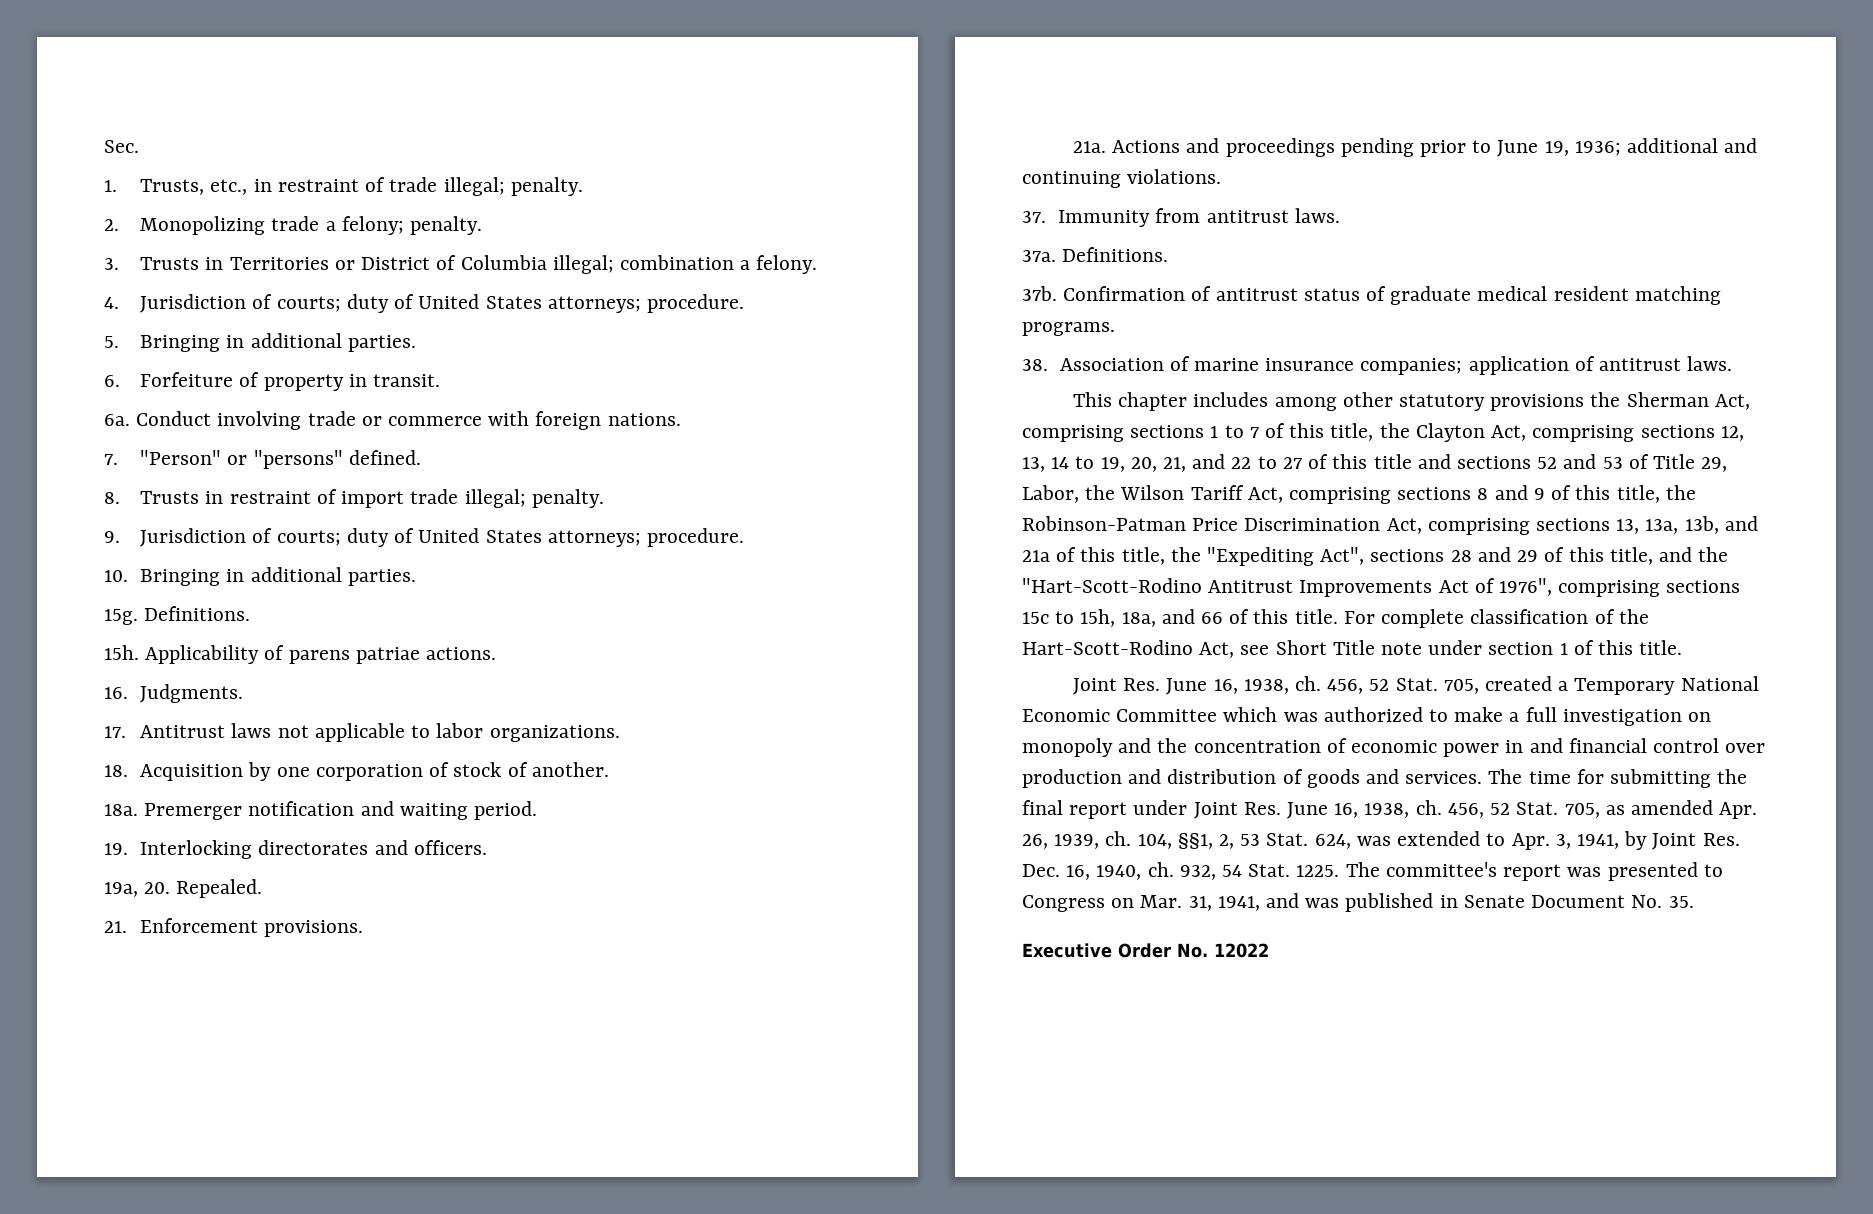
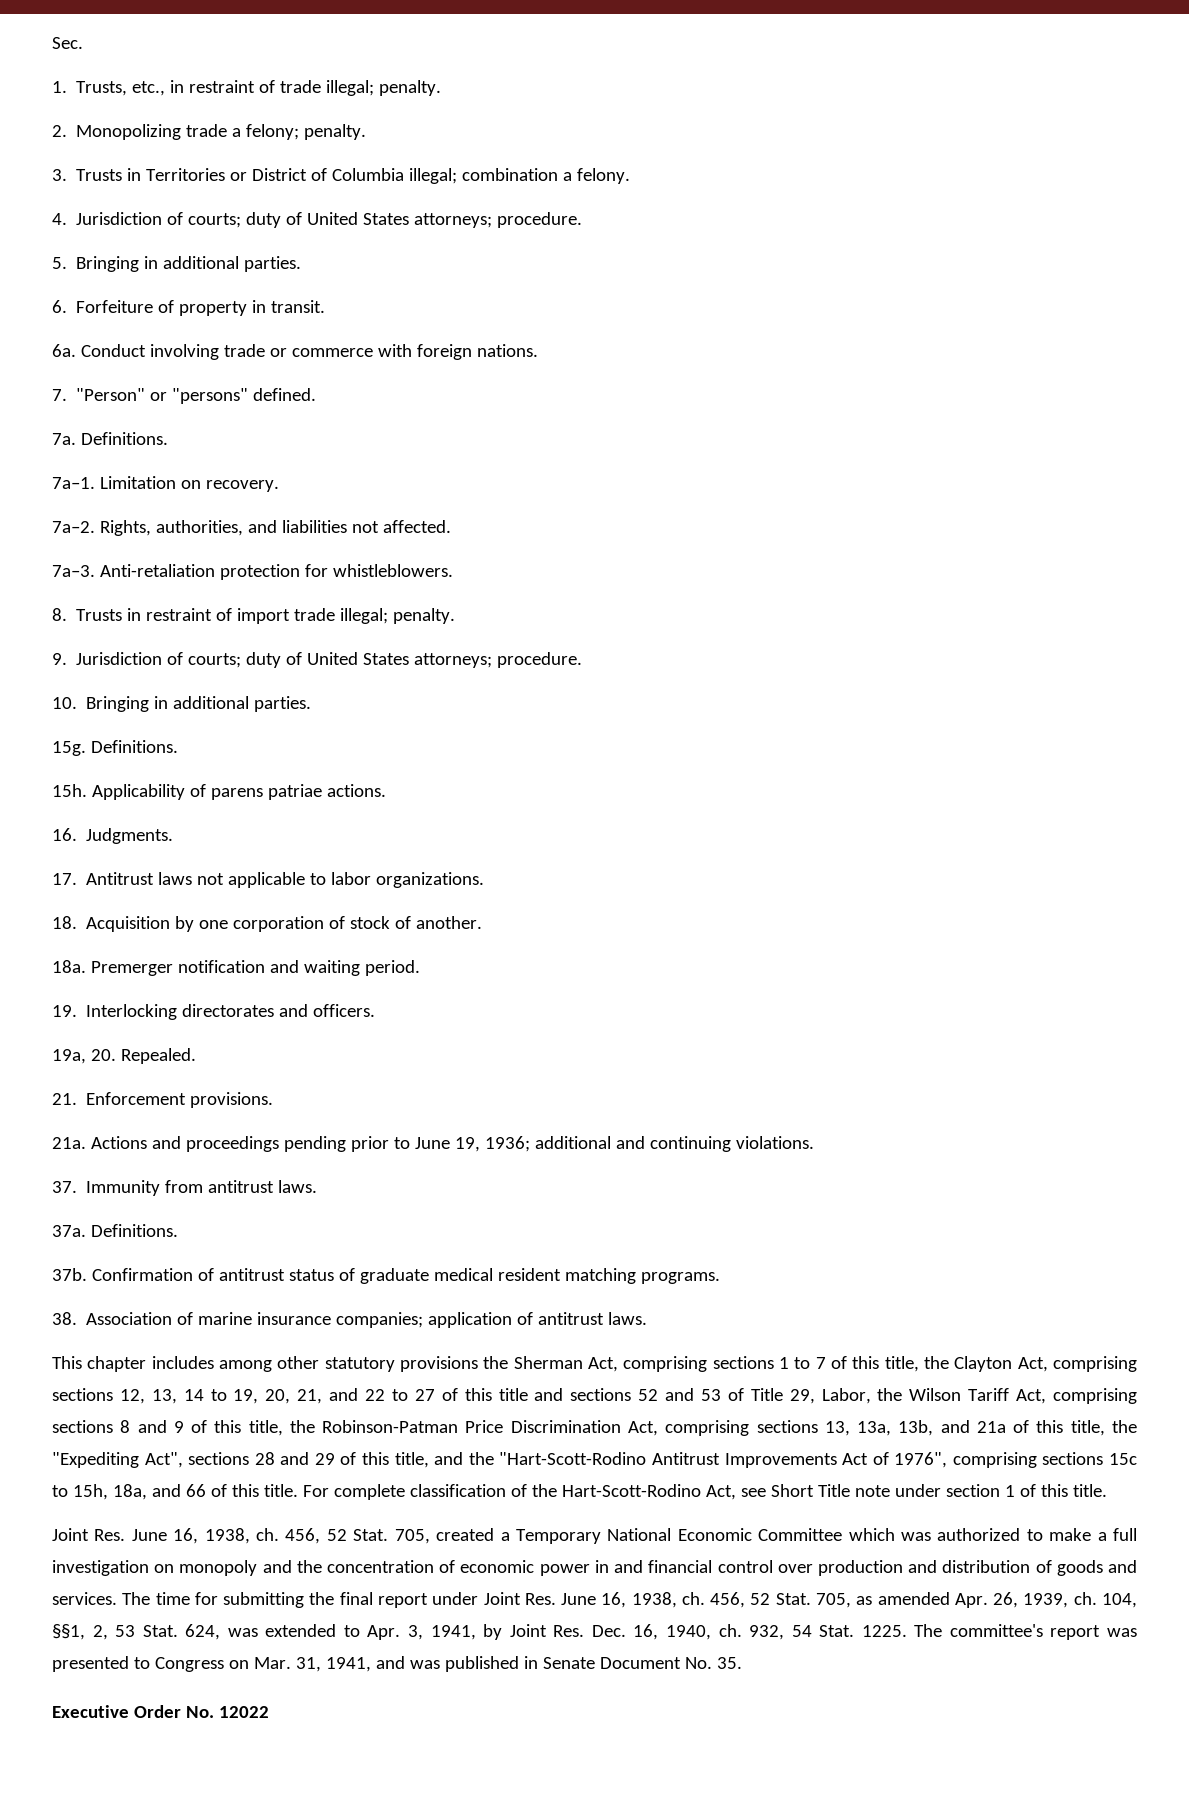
+ 7a. Definitions.
+ 7a–1. Limitation on recovery.
+ 7a–2. Rights, authorities, and liabilities not affected.
+ 7a–3. Anti-retaliation protection for whistleblowers.

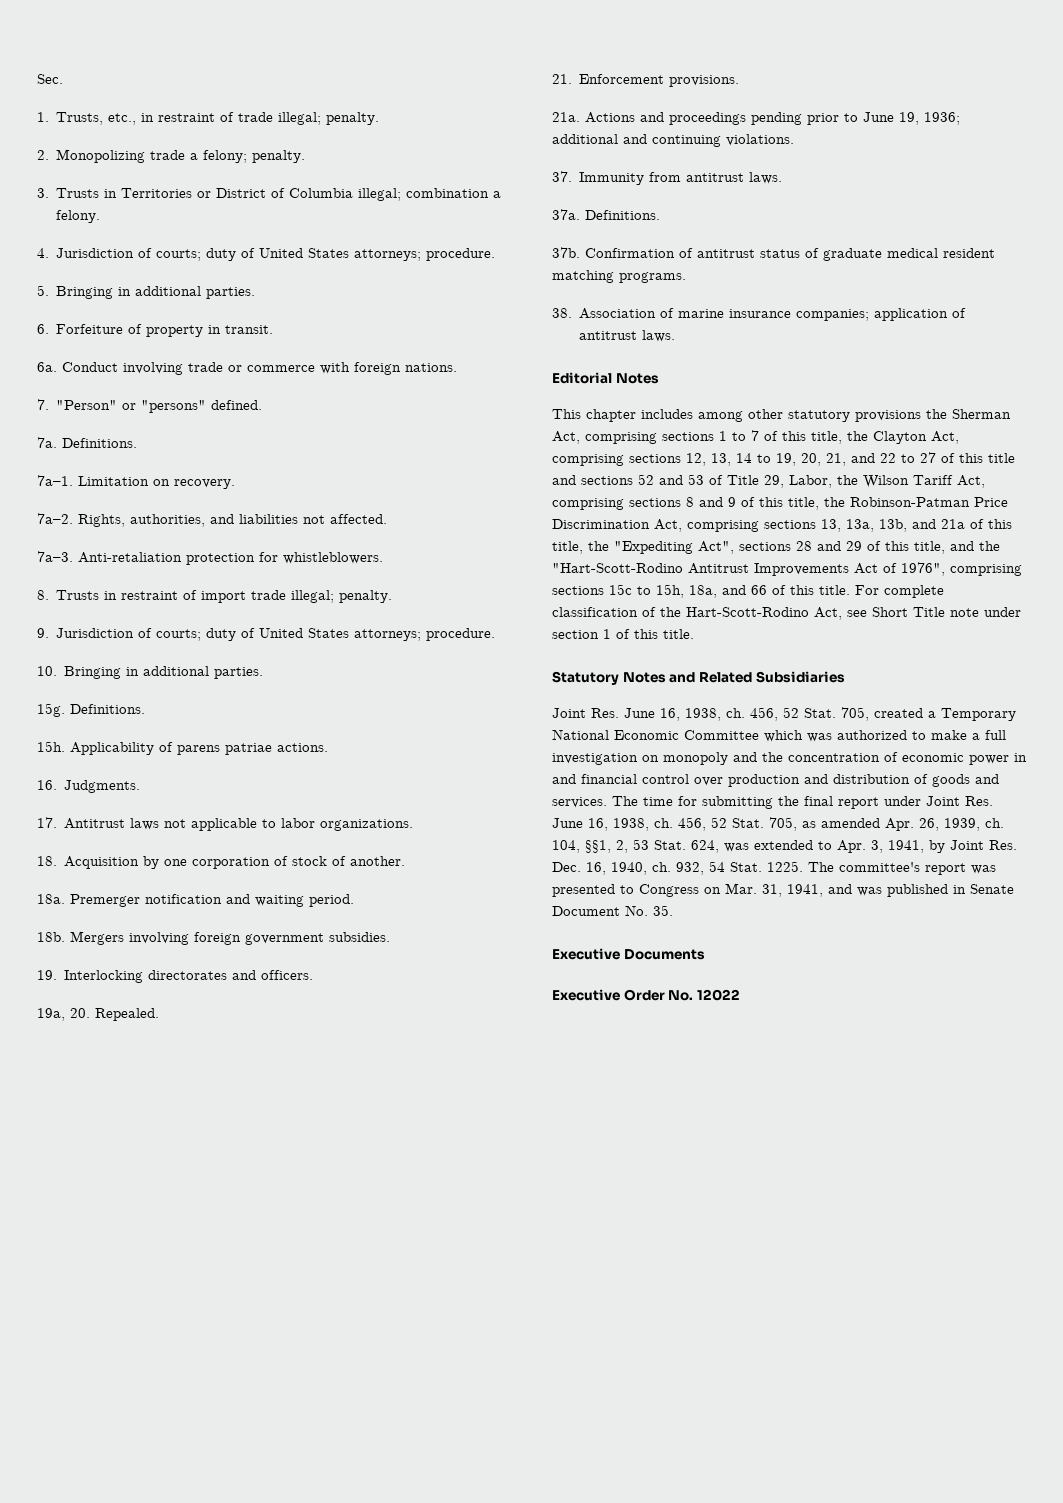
+ 18b. Mergers involving foreign government subsidies.
+ Editorial Notes
+ Statutory Notes and Related Subsidiaries
+ Executive Documents

